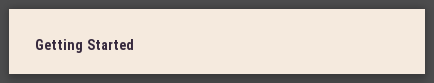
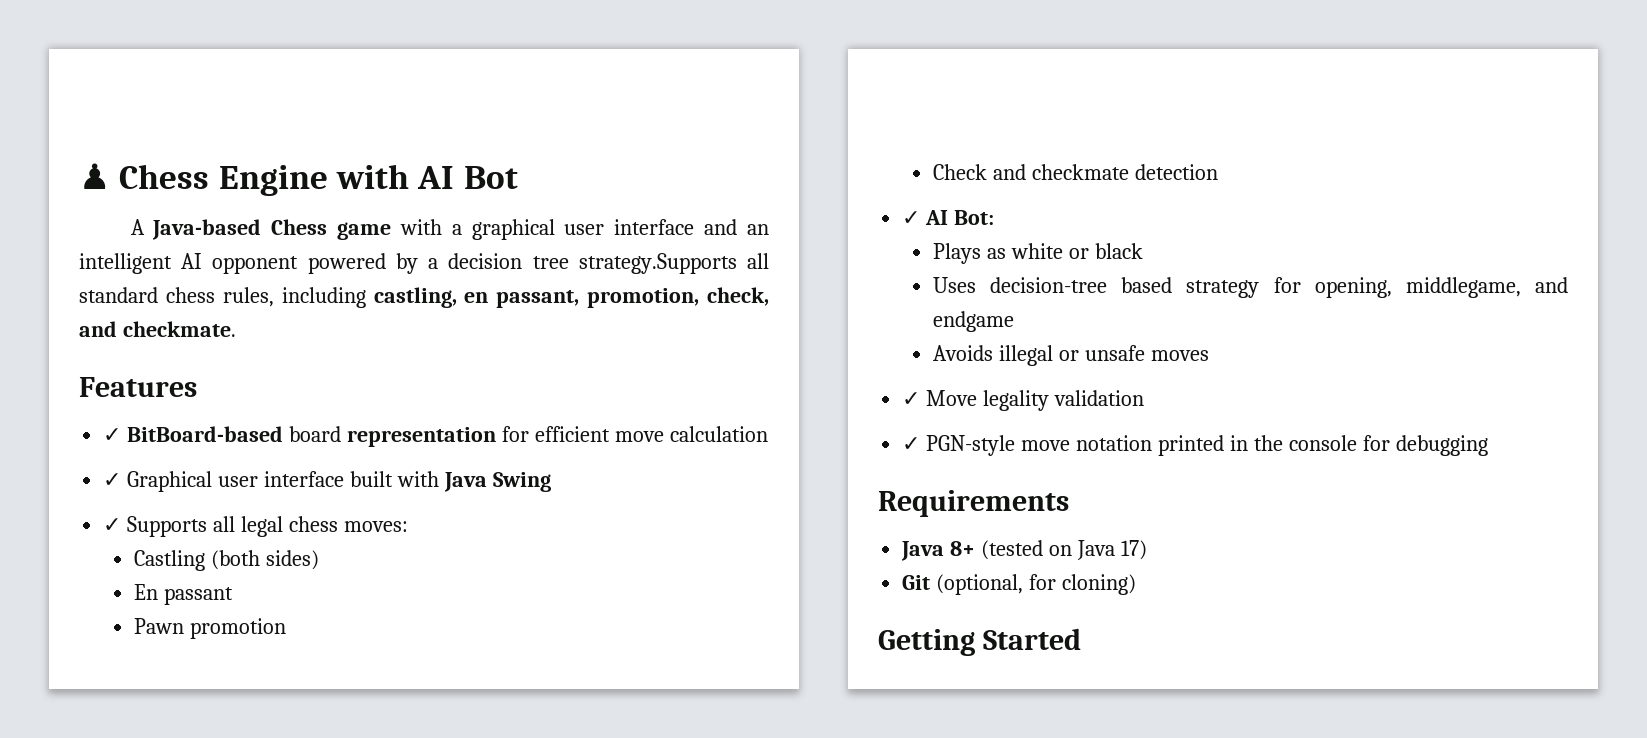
+ ♟ Chess Engine with AI Bot
+ A Java-based Chess game with a graphical user interface and an intelligent AI opponent powered by a decision tree strategy.Supports all standard chess rules, including castling, en passant, promotion, check, and checkmate.
+ Features
+ ✓ BitBoard-based board representation for efficient move calculation
+ ✓ Graphical user interface built with Java Swing
+ ✓ Supports all legal chess moves:
+ Castling (both sides)
+ En passant
+ Pawn promotion
+ Check and checkmate detection
+ ✓ AI Bot:
+ Plays as white or black
+ Uses decision-tree based strategy for opening, middlegame, and endgame
+ Avoids illegal or unsafe moves
+ ✓ Move legality validation
+ ✓ PGN-style move notation printed in the console for debugging
+ Requirements
+ Java 8+ (tested on Java 17)
+ Git (optional, for cloning)

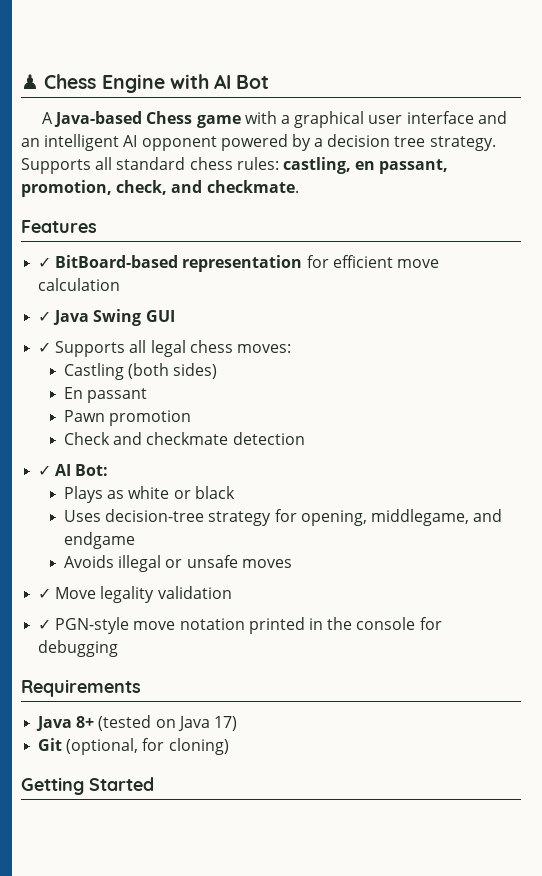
- A Java-based Chess game with a graphical user interface and an intelligent AI opponent powered by a decision tree strategy.Supports all standard chess rules, including castling, en passant, promotion, check, and checkmate.
+ A Java-based Chess game with a graphical user interface and an intelligent AI opponent powered by a decision tree strategy. Supports all standard chess rules: castling, en passant, promotion, check, and checkmate.
- ✓ BitBoard-based board representation for efficient move calculation
+ ✓ BitBoard-based representation for efficient move calculation
- ✓ Graphical user interface built with Java Swing
+ ✓ Java Swing GUI
- Uses decision-tree based strategy for opening, middlegame, and endgame
+ Uses decision-tree strategy for opening, middlegame, and endgame

